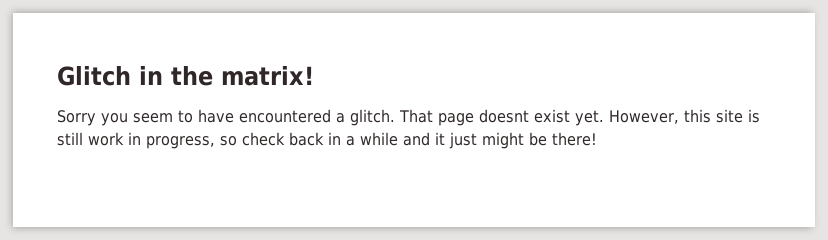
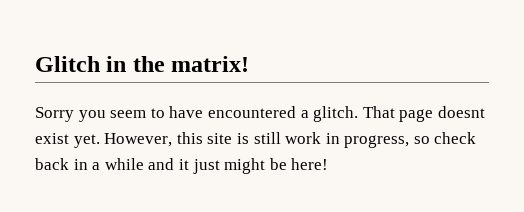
- However, this site is still work in progress, so check back in a while and it just might be there!
+ However, this site is still work in progress, so check back in a while and it just might be here!

